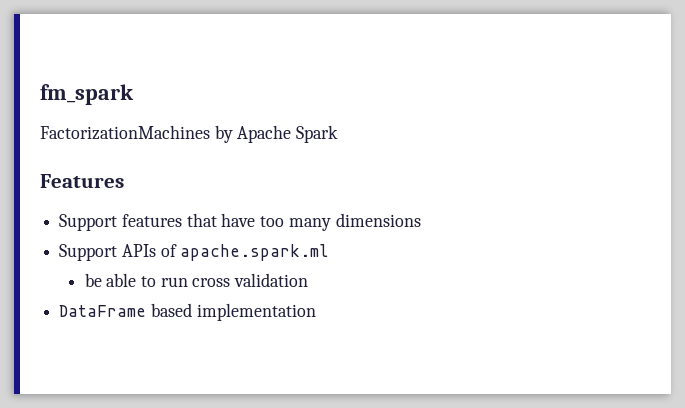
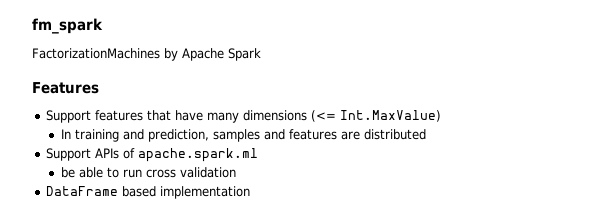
- Support features that have too many dimensions
+ Support features that have many dimensions (<= Int.MaxValue)
+ In training and prediction, samples and features are distributed

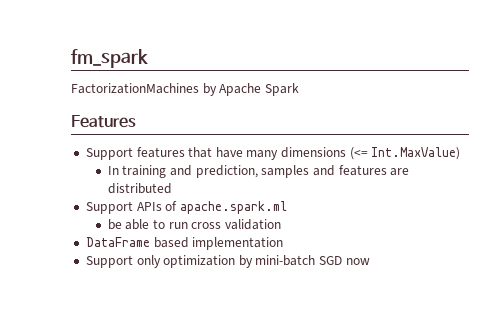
+ Support only optimization by mini-batch SGD now

